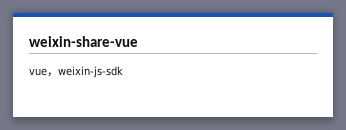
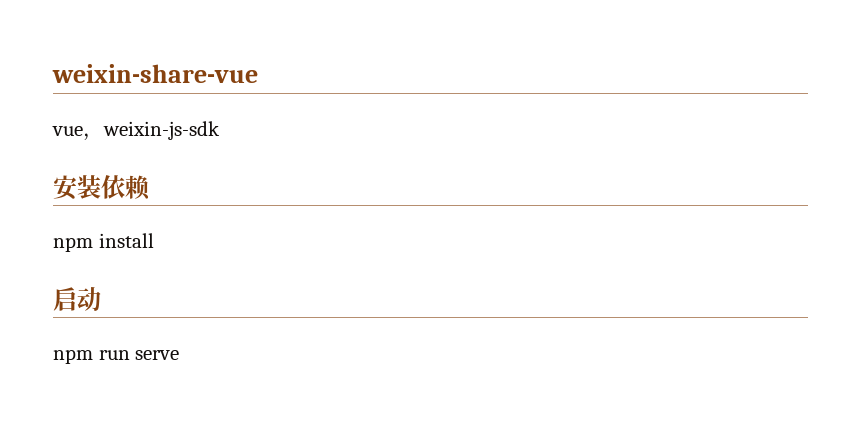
+ 安装依赖
+ npm install
+ 启动
+ npm run serve

